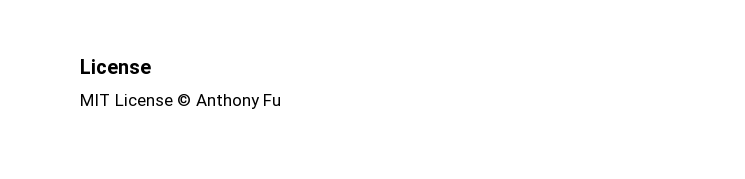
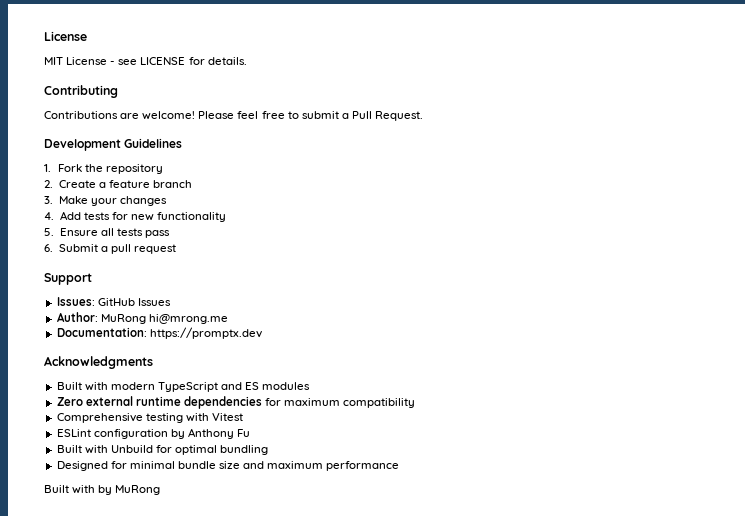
- MIT License © Anthony Fu
+ MIT License - see LICENSE for details.
+ Contributing
+ Contributions are welcome! Please feel free to submit a Pull Request.
+ Development Guidelines
+ 1. Fork the repository
+ 2. Create a feature branch
+ 3. Make your changes
+ 4. Add tests for new functionality
+ 5. Ensure all tests pass
+ 6. Submit a pull request
+ Support
+ Issues: GitHub Issues
+ Author: MuRong hi@mrong.me
+ Documentation: https://promptx.dev
+ Acknowledgments
+ Built with modern TypeScript and ES modules
+ Zero external runtime dependencies for maximum compatibility
+ Comprehensive testing with Vitest
+ ESLint configuration by Anthony Fu
+ Built with Unbuild for optimal bundling
+ Designed for minimal bundle size and maximum performance
+ Built with by MuRong

